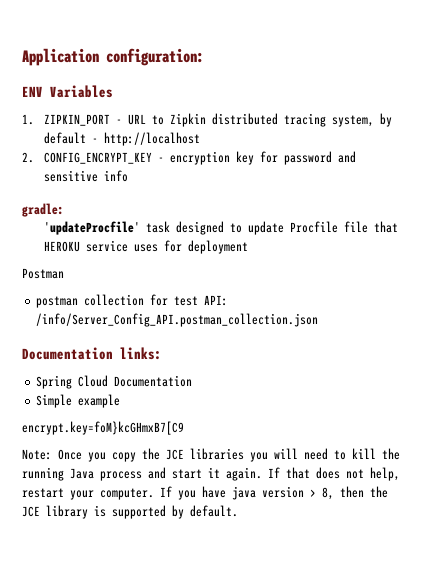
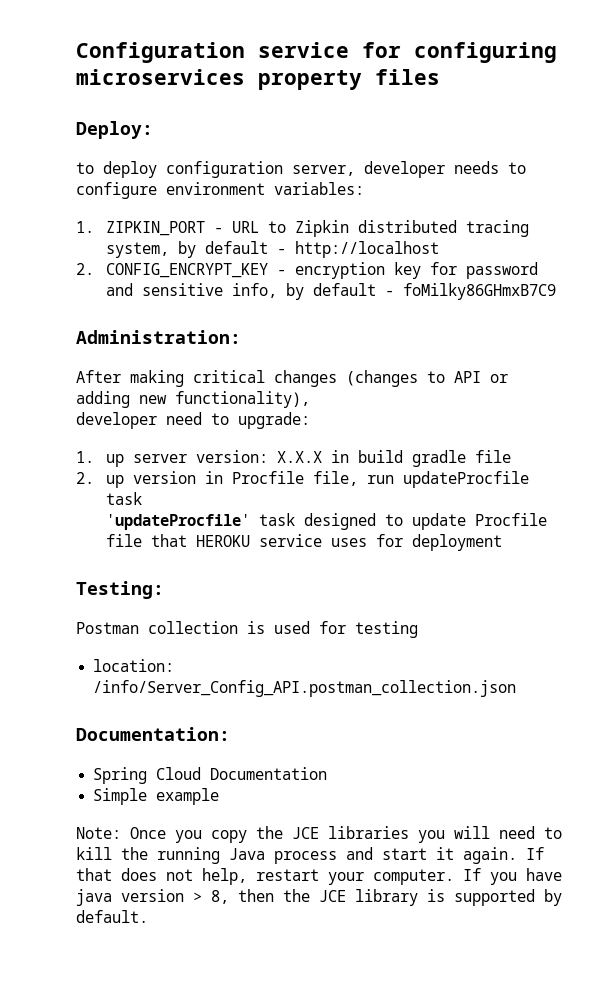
- Application configuration:
- ENV Variables
+ Configuration service for configuring microservices property files
+ Deploy:
+ to deploy configuration server, developer needs to configure environment variables:
- 2. CONFIG_ENCRYPT_KEY - encryption key for password and sensitive info
- gradle:
+ 2. CONFIG_ENCRYPT_KEY - encryption key for password and sensitive info, by default - foMilky86GHmxB7C9
+ Administration:
+ After making critical changes (changes to API or adding new functionality),
+ developer need to upgrade:
+ 1. up server version: X.X.X in build gradle file
+ 2. up version in Procfile file, run updateProcfile task
+ Testing:
- Postman
- postman collection for test API: /info/Server_Config_API.postman_collection.json
+ Postman collection is used for testing
+ location: /info/Server_Config_API.postman_collection.json
- Documentation links:
+ Documentation:
- encrypt.key=foM}kcGHmxB7[C9

